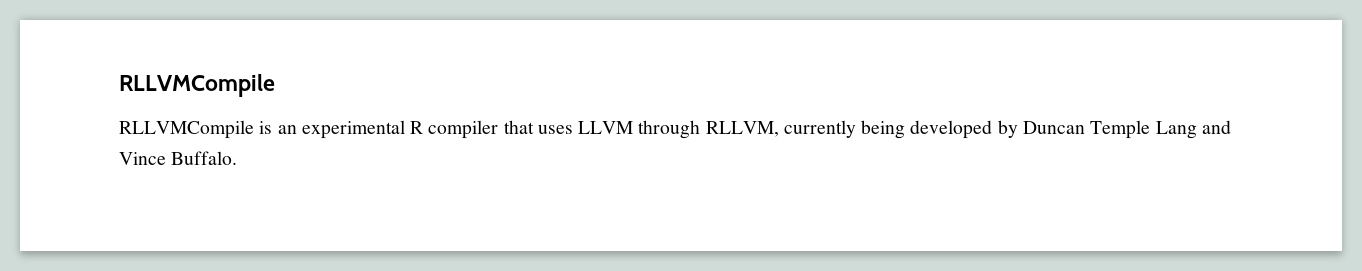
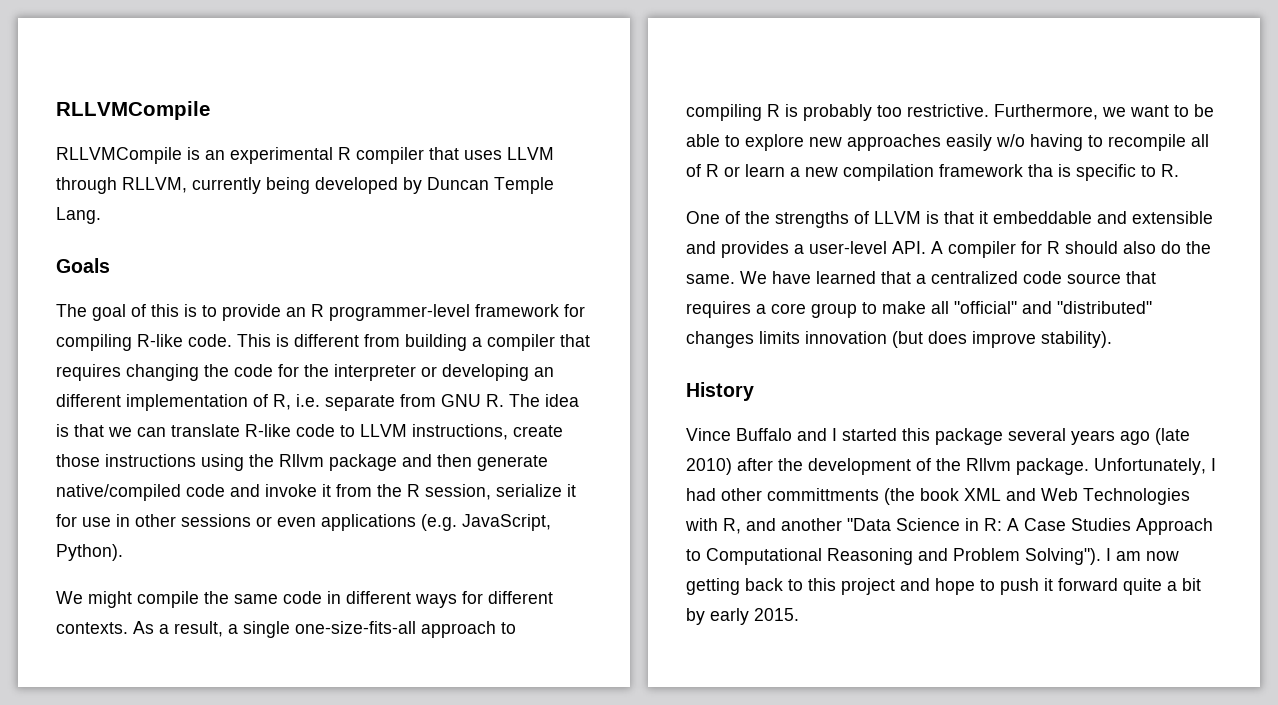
- RLLVMCompile is an experimental R compiler that uses LLVM through RLLVM, currently being developed by Duncan Temple Lang and Vince Buffalo.
+ RLLVMCompile is an experimental R compiler that uses LLVM through RLLVM, currently being developed by Duncan Temple Lang.
+ Goals
+ The goal of this is to provide an R programmer-level framework for compiling R-like code. This is different from building a compiler that requires changing the code for the interpreter or developing an different implementation of R, i.e. separate from GNU R. The idea is that we can translate R-like code to LLVM instructions, create those instructions using the Rllvm package and then generate native/compiled code and invoke it from the R session, serialize it for use in other sessions or even applications (e.g. JavaScript, Python).
+ We might compile the same code in different ways for different contexts. As a result, a single one-size-fits-all approach to compiling R is probably too restrictive. Furthermore, we want to be able to explore new approaches easily w/o having to recompile all of R or learn a new compilation framework tha is specific to R.
+ One of the strengths of LLVM is that it embeddable and extensible and provides a user-level API. A compiler for R should also do the same. We have learned that a centralized code source that requires a core group to make all "official" and "distributed" changes limits innovation (but does improve stability).
+ History
+ Vince Buffalo and I started this package several years ago (late 2010) after the development of the Rllvm package. Unfortunately, I had other committments (the book XML and Web Technologies with R, and another "Data Science in R: A Case Studies Approach to Computational Reasoning and Problem Solving"). I am now getting back to this project and hope to push it forward quite a bit by early 2015.

